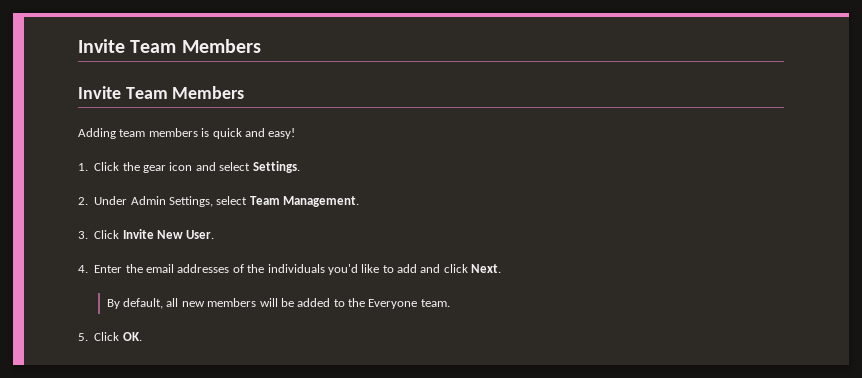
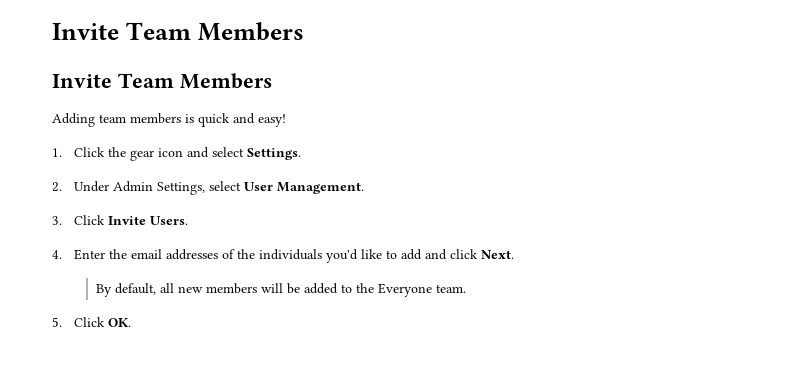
- 2. Under Admin Settings, select Team Management.
+ 2. Under Admin Settings, select User Management.
- 3. Click Invite New User.
+ 3. Click Invite Users.

